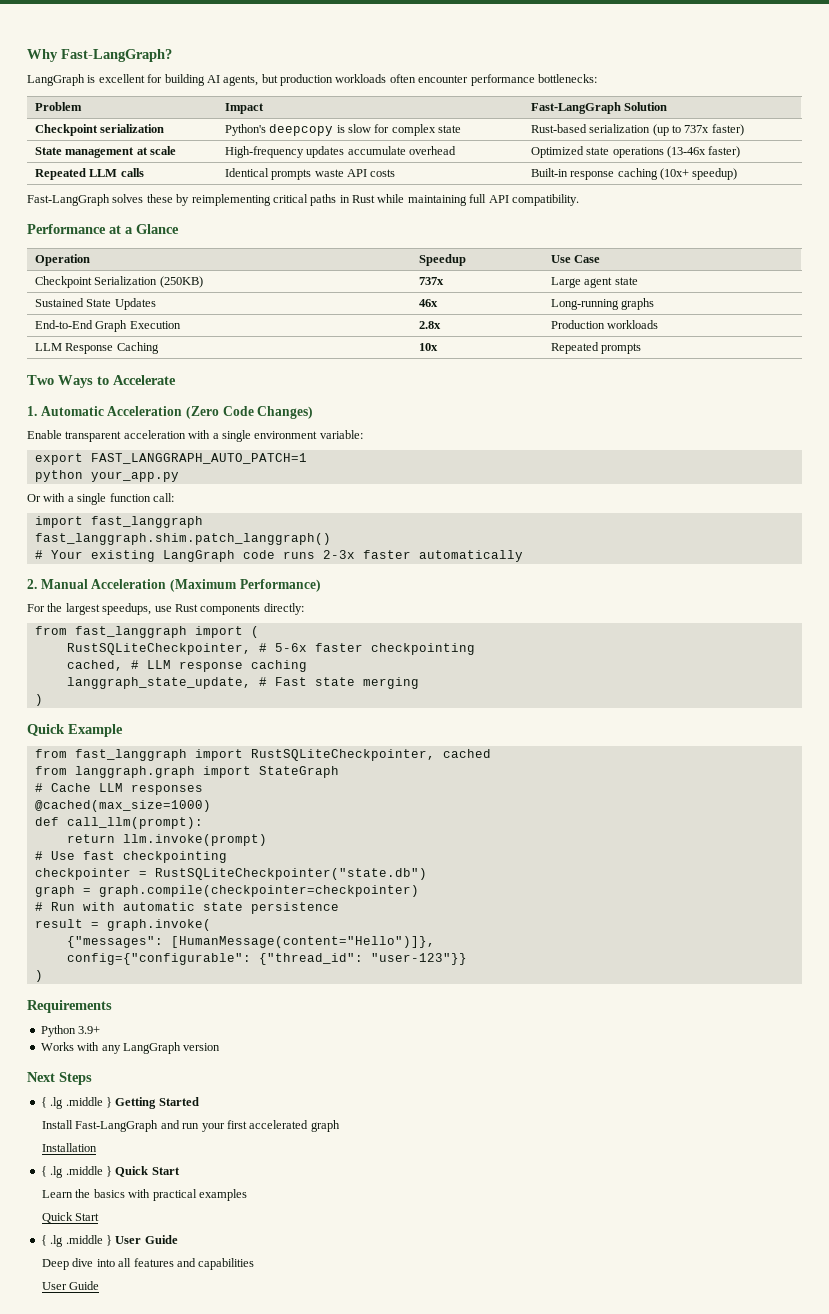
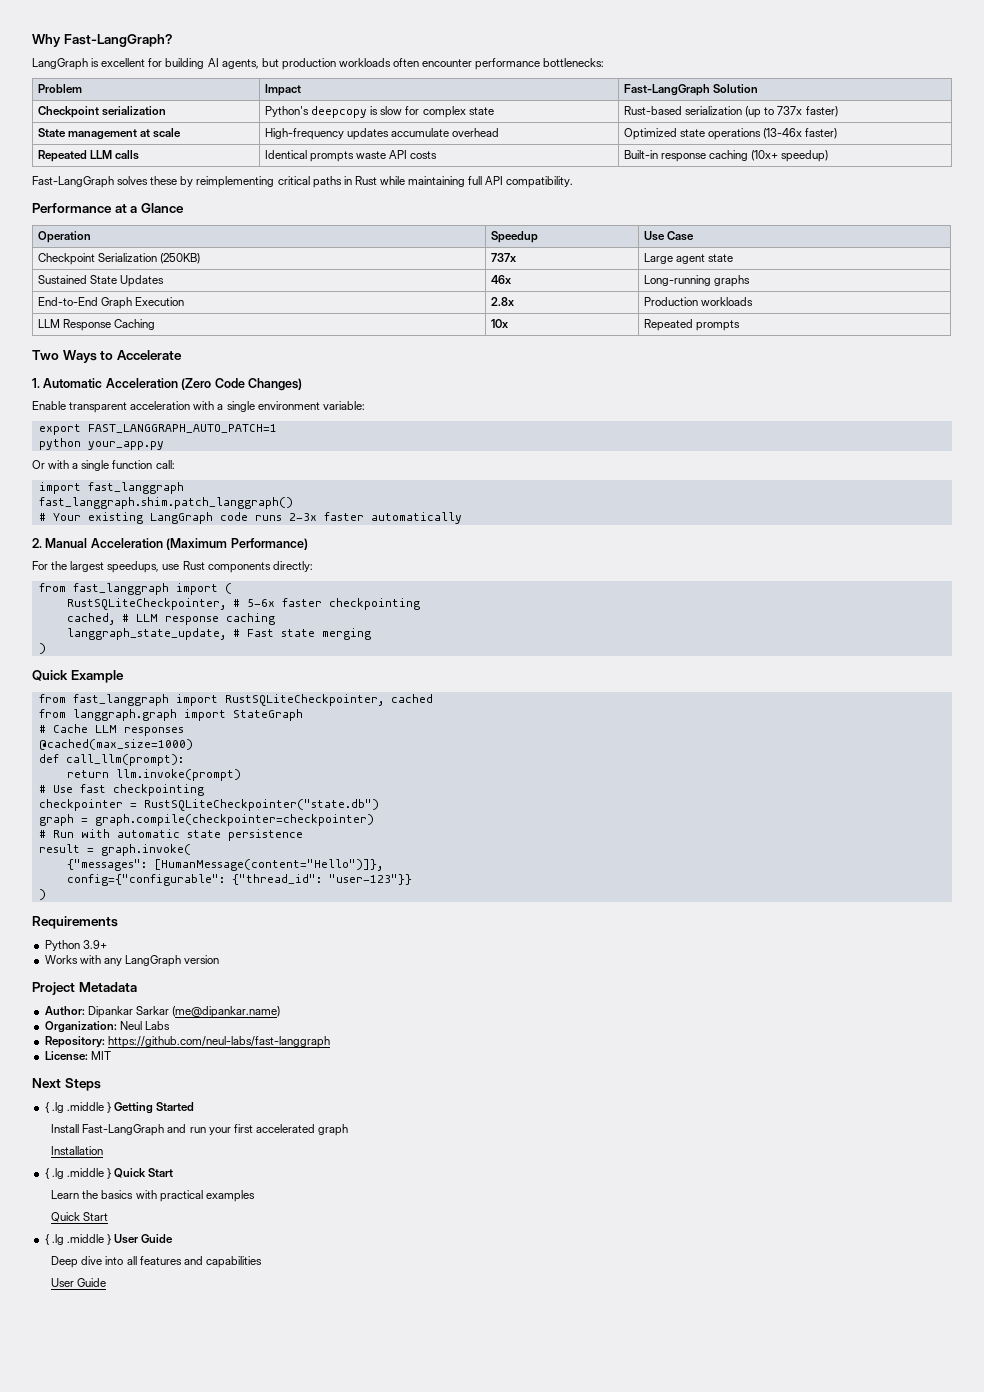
+ Project Metadata
+ Author: Dipankar Sarkar (me@dipankar.name)
+ Organization: Neul Labs
+ Repository: https://github.com/neul-labs/fast-langgraph
+ License: MIT

